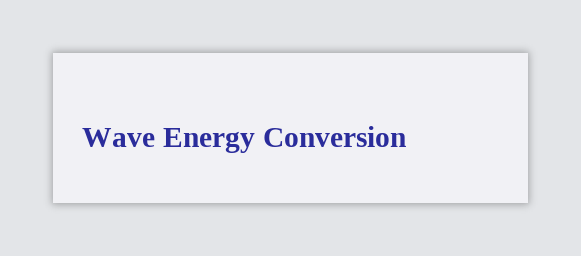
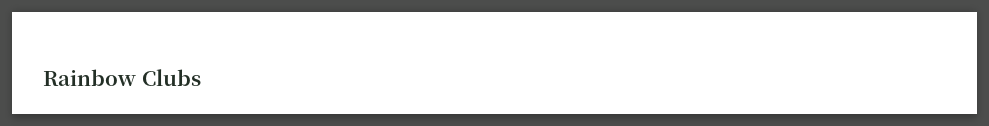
- Wave Energy Conversion
+ Rainbow Clubs

